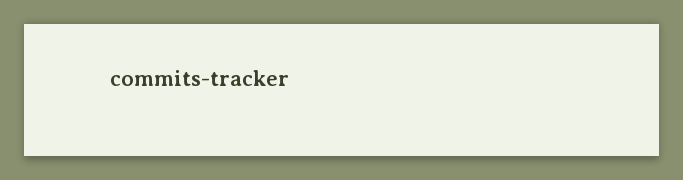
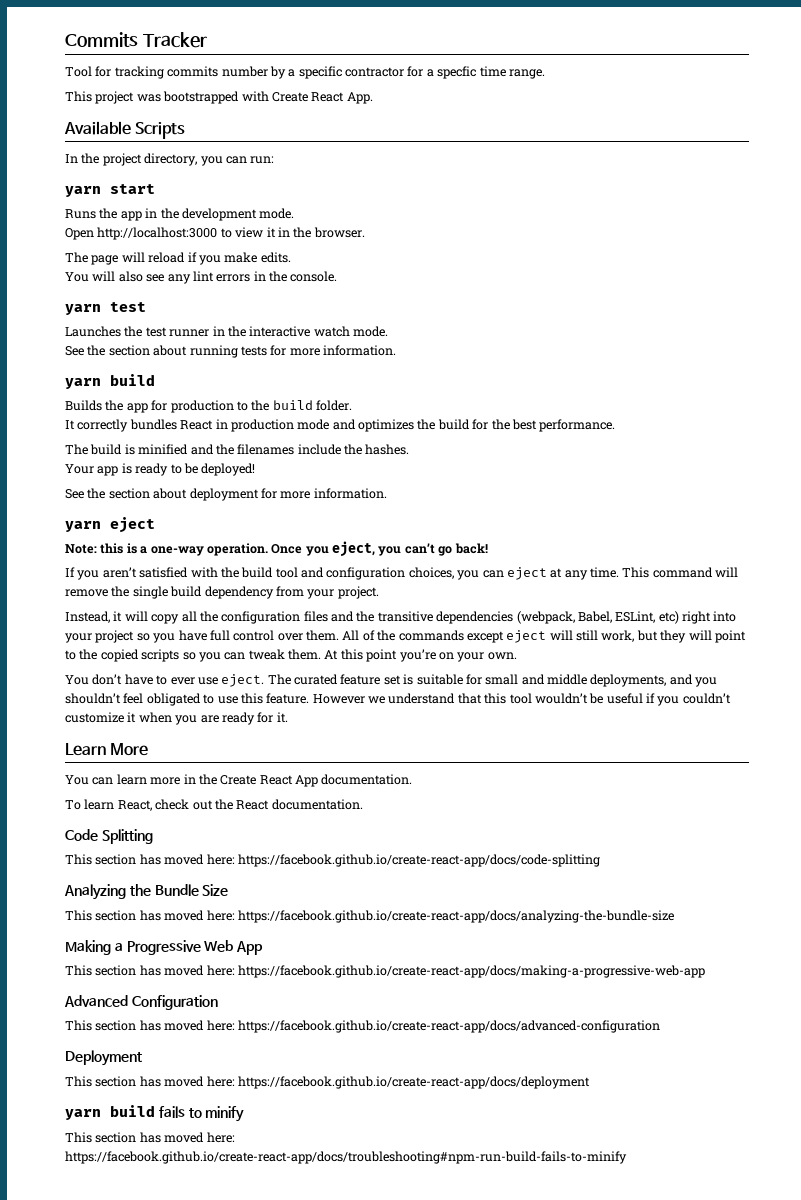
- commits-tracker
+ Commits Tracker
+ Tool for tracking commits number by a specific contractor for a specfic time range.
+ This project was bootstrapped with Create React App.
+ Available Scripts
+ In the project directory, you can run:
+ yarn start
+ Runs the app in the development mode.
+ Open http://localhost:3000 to view it in the browser.
+ The page will reload if you make edits.
+ You will also see any lint errors in the console.
+ yarn test
+ Launches the test runner in the interactive watch mode.
+ See the section about running tests for more information.
+ yarn build
+ Builds the app for production to the build folder.
+ It correctly bundles React in production mode and optimizes the build for the best performance.
+ The build is minified and the filenames include the hashes.
+ Your app is ready to be deployed!
+ See the section about deployment for more information.
+ yarn eject
+ Note: this is a one-way operation. Once you eject, you can’t go back!
+ If you aren’t satisfied with the build tool and configuration choices, you can eject at any time. This command will remove the single build dependency from your project.
+ Instead, it will copy all the configuration files and the transitive dependencies (webpack, Babel, ESLint, etc) right into your project so you have full control over them. All of the commands except eject will still work, but they will point to the copied scripts so you can tweak them. At this point you’re on your own.
+ You don’t have to ever use eject. The curated feature set is suitable for small and middle deployments, and you shouldn’t feel obligated to use this feature. However we understand that this tool wouldn’t be useful if you couldn’t customize it when you are ready for it.
+ Learn More
+ You can learn more in the Create React App documentation.
+ To learn React, check out the React documentation.
+ Code Splitting
+ This section has moved here: https://facebook.github.io/create-react-app/docs/code-splitting
+ Analyzing the Bundle Size
+ This section has moved here: https://facebook.github.io/create-react-app/docs/analyzing-the-bundle-size
+ Making a Progressive Web App
+ This section has moved here: https://facebook.github.io/create-react-app/docs/making-a-progressive-web-app
+ Advanced Configuration
+ This section has moved here: https://facebook.github.io/create-react-app/docs/advanced-configuration
+ Deployment
+ This section has moved here: https://facebook.github.io/create-react-app/docs/deployment
+ yarn build fails to minify
+ This section has moved here: https://facebook.github.io/create-react-app/docs/troubleshooting#npm-run-build-fails-to-minify

